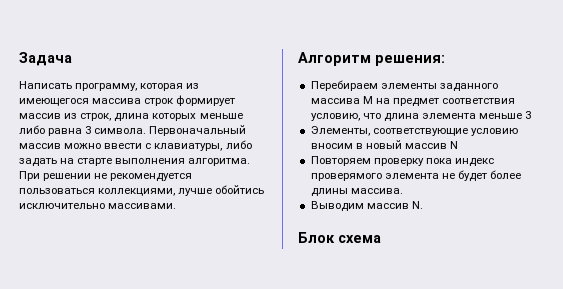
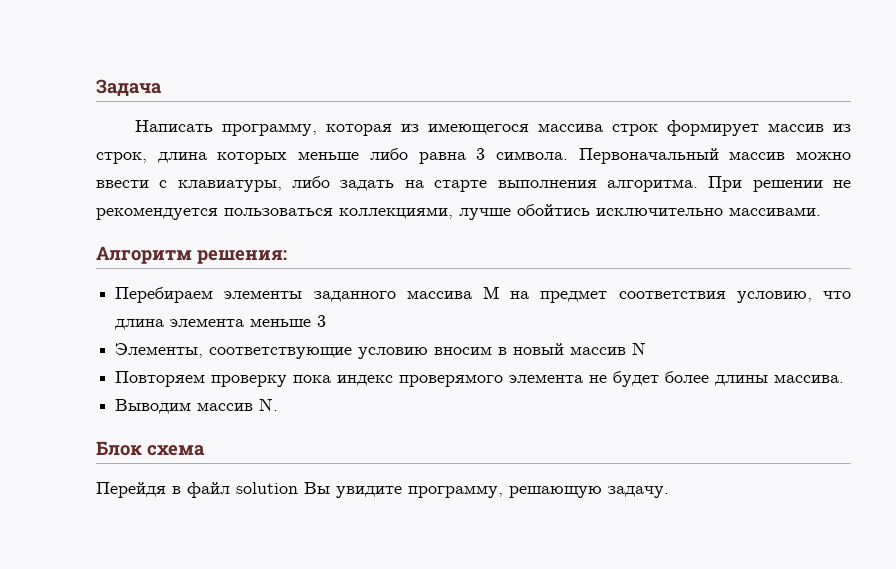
+ Перейдя в файл solution Вы увидите программу, решающую задачу.

